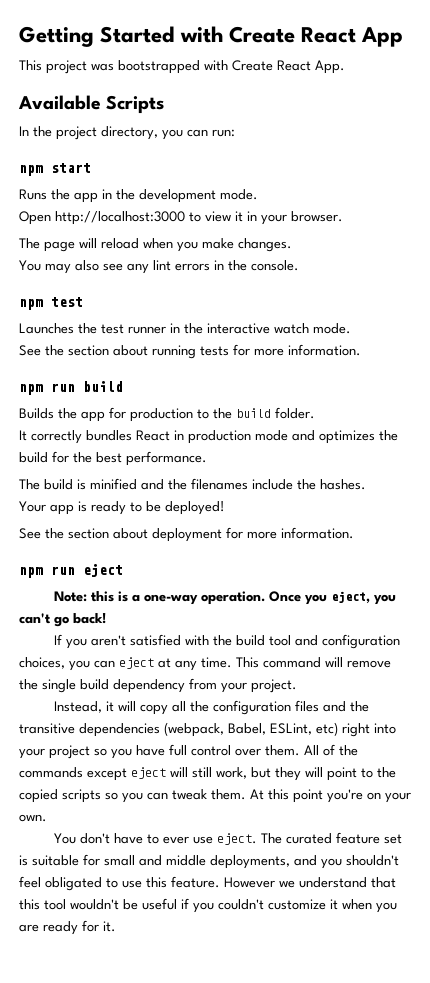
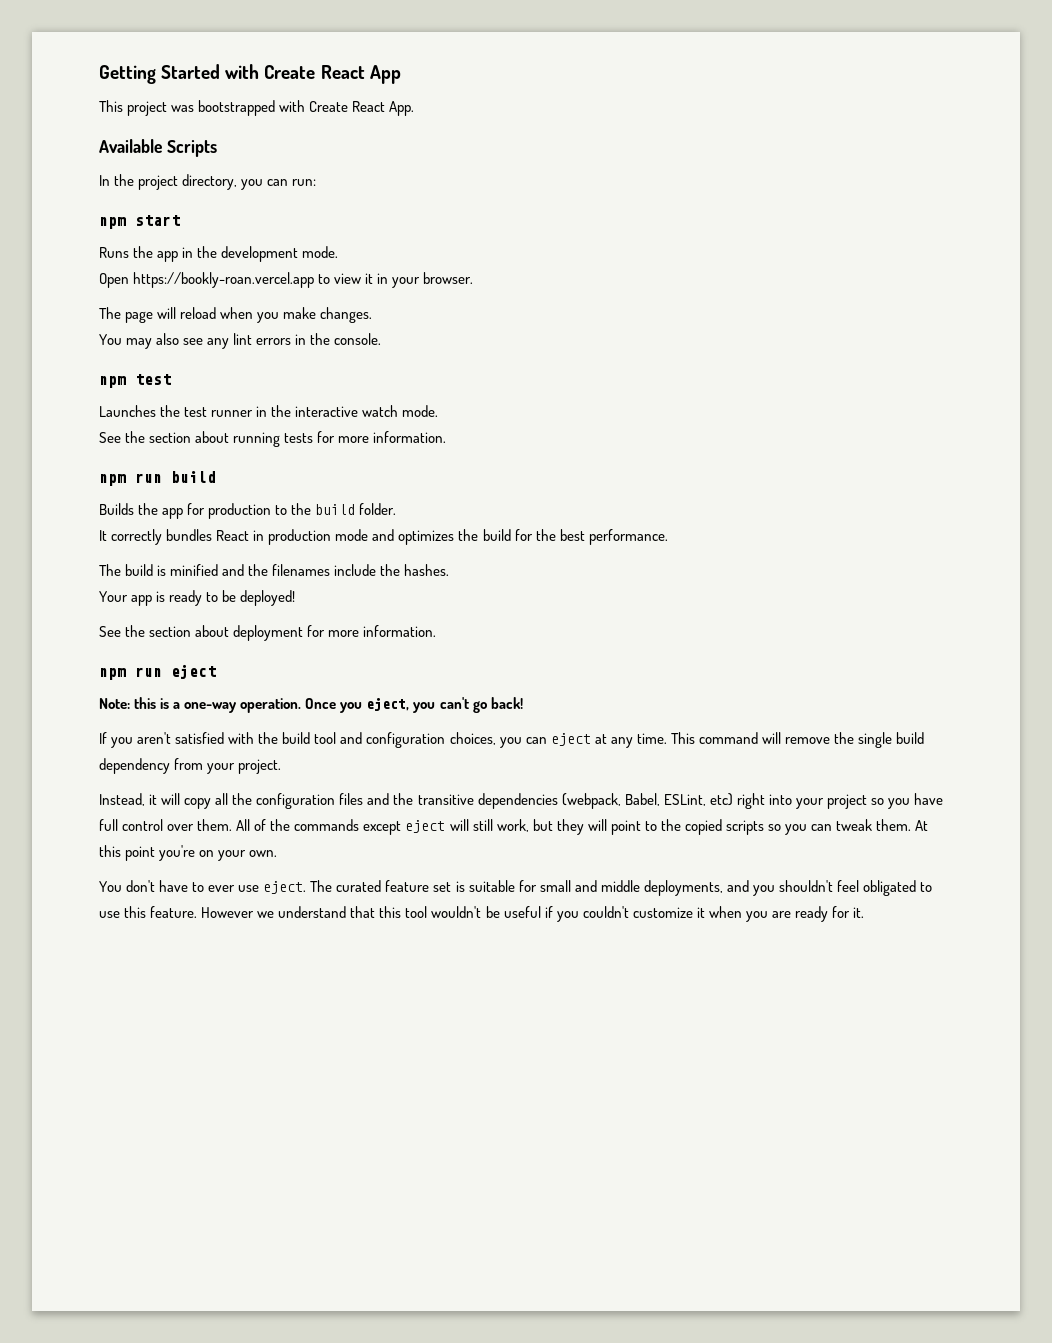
- Open http://localhost:3000 to view it in your browser.
+ Open https://bookly-roan.vercel.app to view it in your browser.

